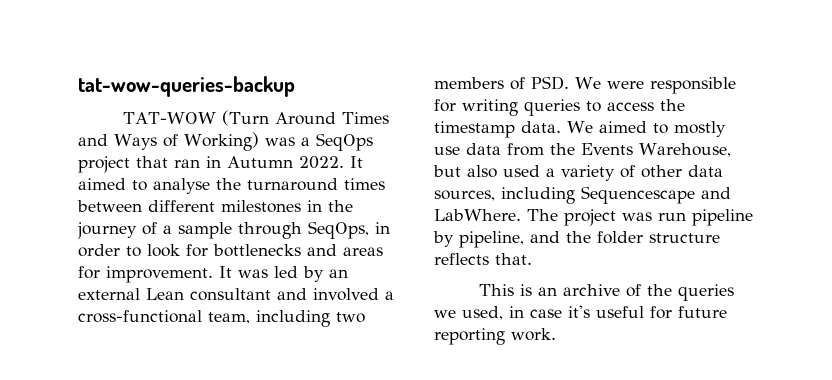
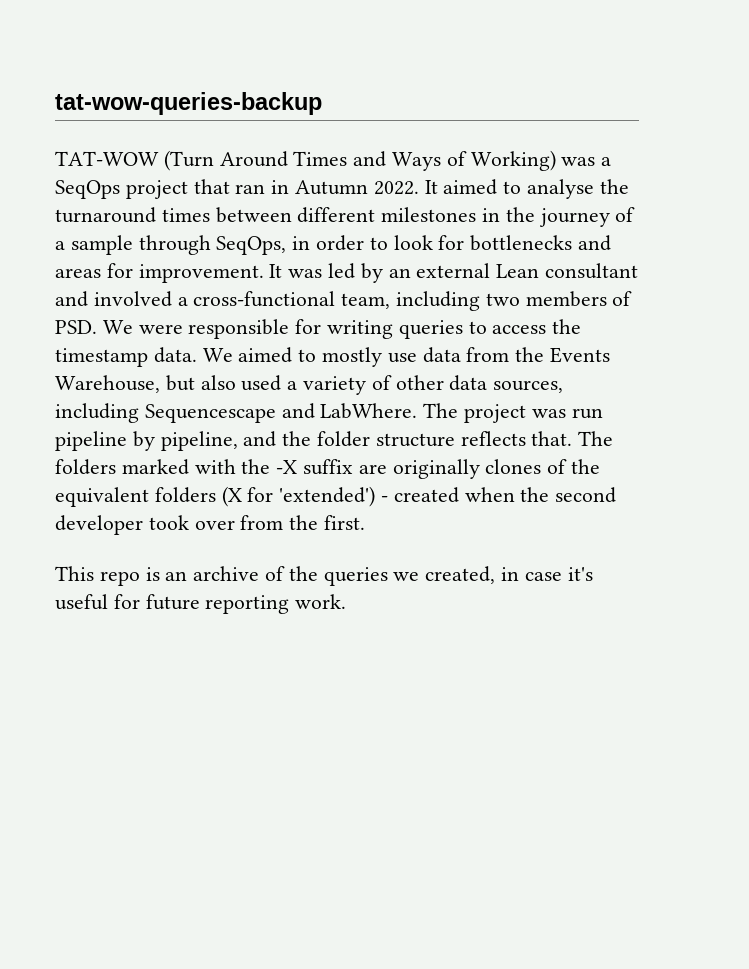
+ The folders marked with the -X suffix are originally clones of the equivalent folders (X for 'extended') - created when the second developer took over from the first.
- This is an archive of the queries we used, in case it's useful for future reporting work.
+ This repo is an archive of the queries we created, in case it's useful for future reporting work.

